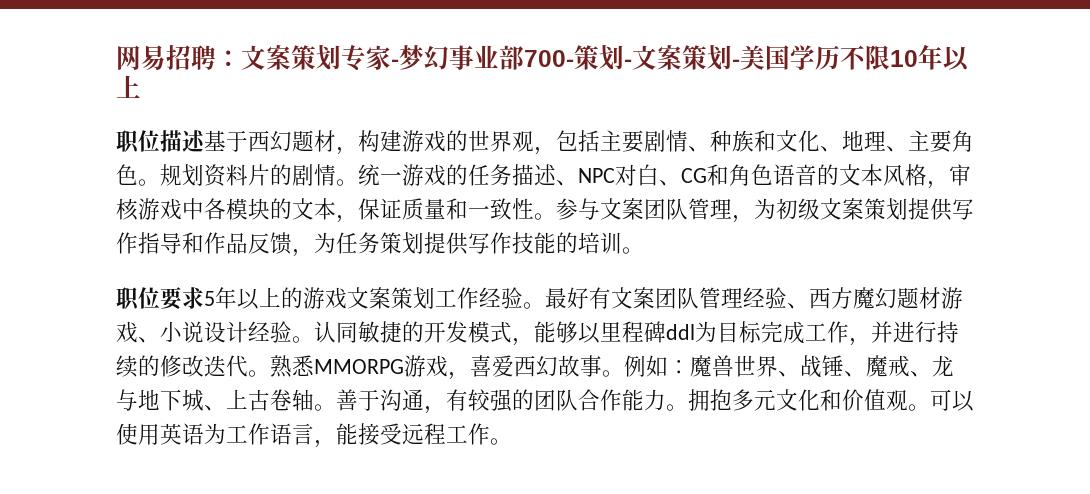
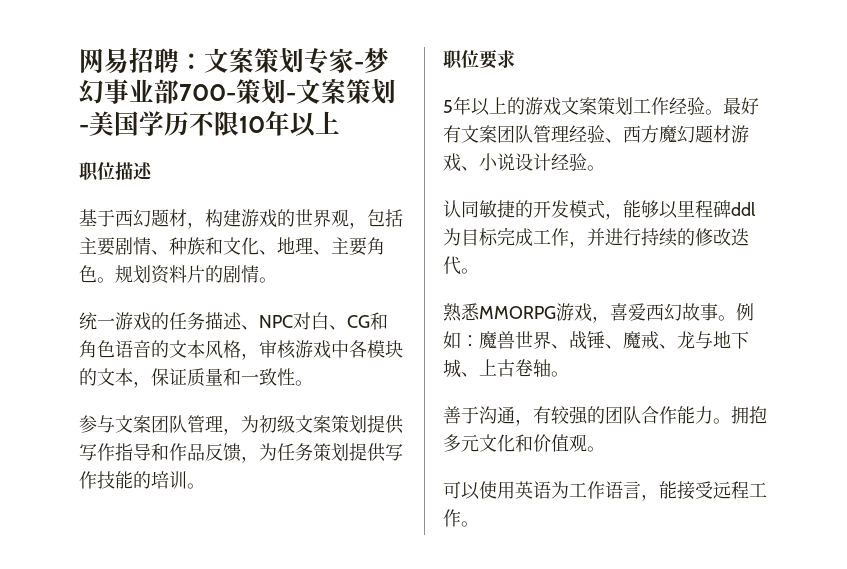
- 职位描述基于西幻题材，构建游戏的世界观，包括主要剧情、种族和文化、地理、主要角色。
+ 职位描述
+ 基于西幻题材，构建游戏的世界观，包括主要剧情、种族和文化、地理、主要角色。
- 规划资料片的剧情。统一游戏的任务描述、NPC对白、CG和角色语音的文本风格，审核游戏中各模块的文本，保证质量和一致性。参与文案团队管理，为初级文案策划提供写作指导和作品反馈，为任务策划提供写作技能的培训。
+ 规划资料片的剧情。
+ 统一游戏的任务描述、NPC对白、CG和角色语音的文本风格，审核游戏中各模块的文本，保证质量和一致性。
+ 参与文案团队管理，为初级文案策划提供写作指导和作品反馈，为任务策划提供写作技能的培训。
- 职位要求5年以上的游戏文案策划工作经验。
+ 职位要求
+ 5年以上的游戏文案策划工作经验。
- 最好有文案团队管理经验、西方魔幻题材游戏、小说设计经验。认同敏捷的开发模式，能够以里程碑ddl为目标完成工作，并进行持续的修改迭代。熟悉MMORPG游戏，喜爱西幻故事。
+ 最好有文案团队管理经验、西方魔幻题材游戏、小说设计经验。
+ 认同敏捷的开发模式，能够以里程碑ddl为目标完成工作，并进行持续的修改迭代。
+ 熟悉MMORPG游戏，喜爱西幻故事。
- 例如：魔兽世界、战锤、魔戒、龙与地下城、上古卷轴。善于沟通，有较强的团队合作能力。
+ 例如：魔兽世界、战锤、魔戒、龙与地下城、上古卷轴。
+ 善于沟通，有较强的团队合作能力。
- 拥抱多元文化和价值观。可以使用英语为工作语言，能接受远程工作。
+ 拥抱多元文化和价值观。
+ 可以使用英语为工作语言，能接受远程工作。

